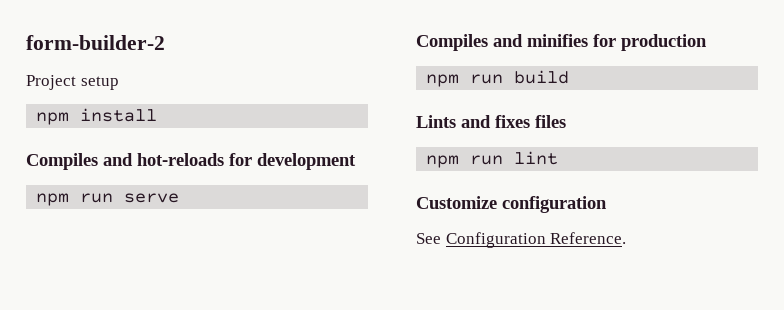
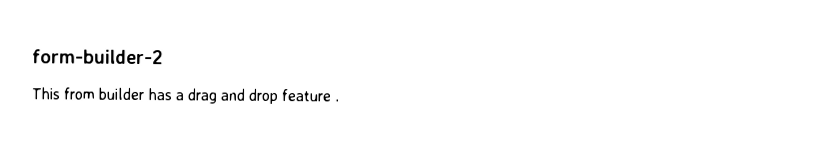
- Project setup
- npm install
- Compiles and hot-reloads for development
- npm run serve
- Compiles and minifies for production
- npm run build
- Lints and fixes files
- npm run lint
- Customize configuration
- See Configuration Reference.
+ This from builder has a drag and drop feature .

